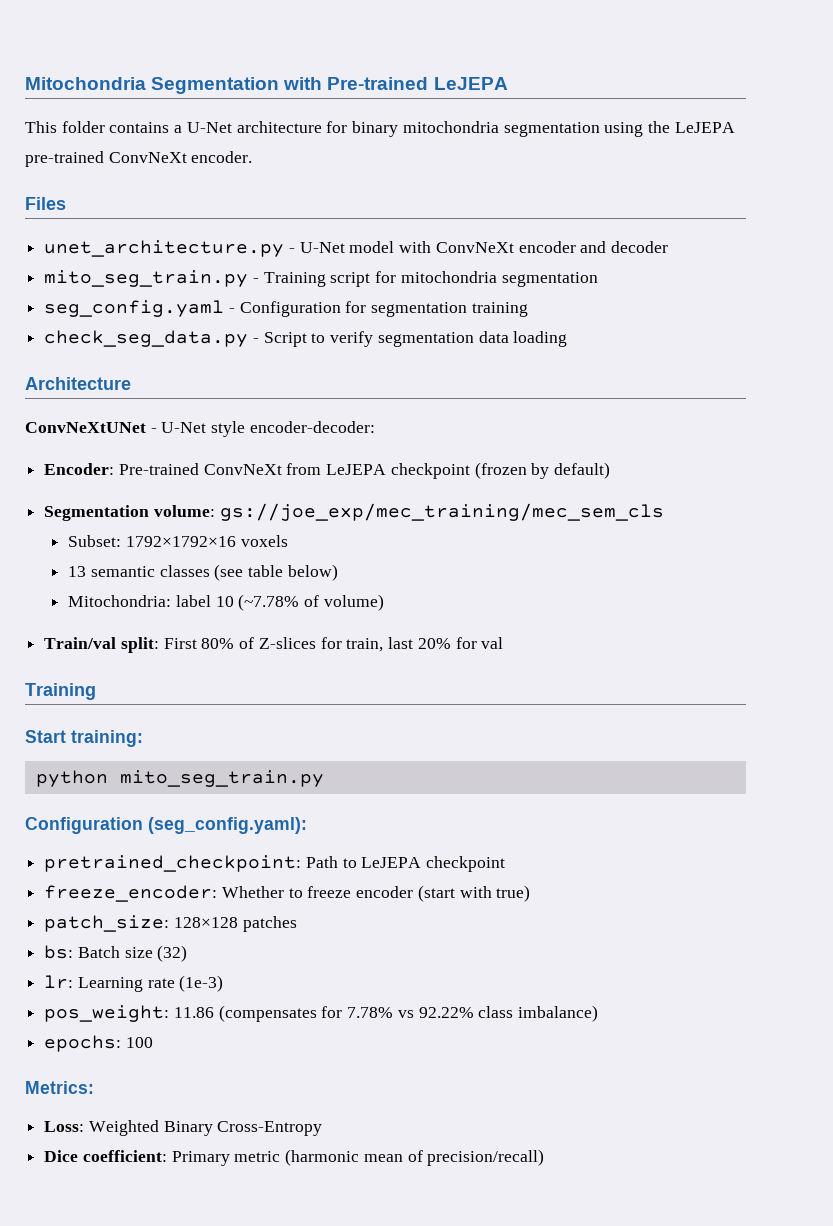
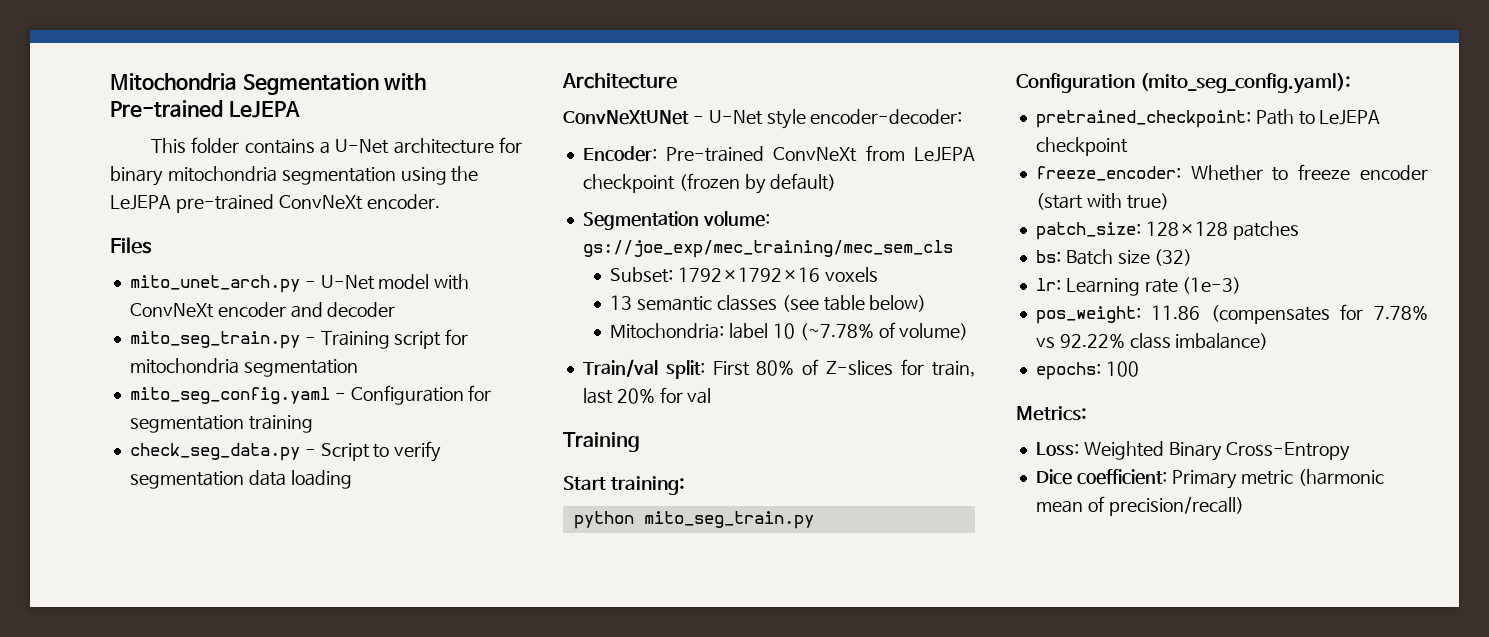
- unet_architecture.py - U-Net model with ConvNeXt encoder and decoder
+ mito_unet_arch.py - U-Net model with ConvNeXt encoder and decoder
- seg_config.yaml - Configuration for segmentation training
+ mito_seg_config.yaml - Configuration for segmentation training
- Configuration (seg_config.yaml):
+ Configuration (mito_seg_config.yaml):

